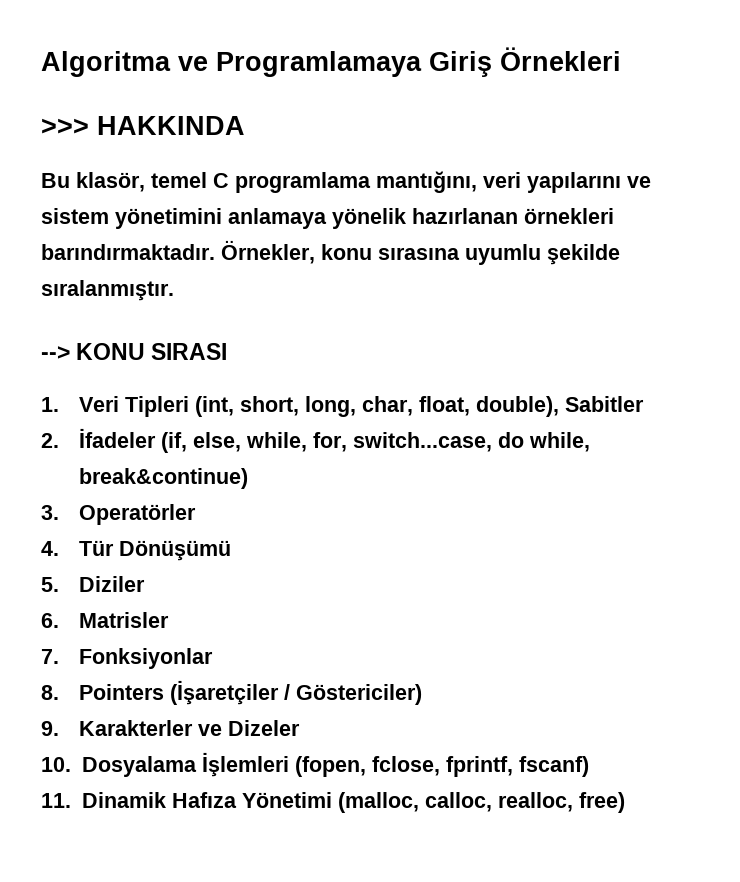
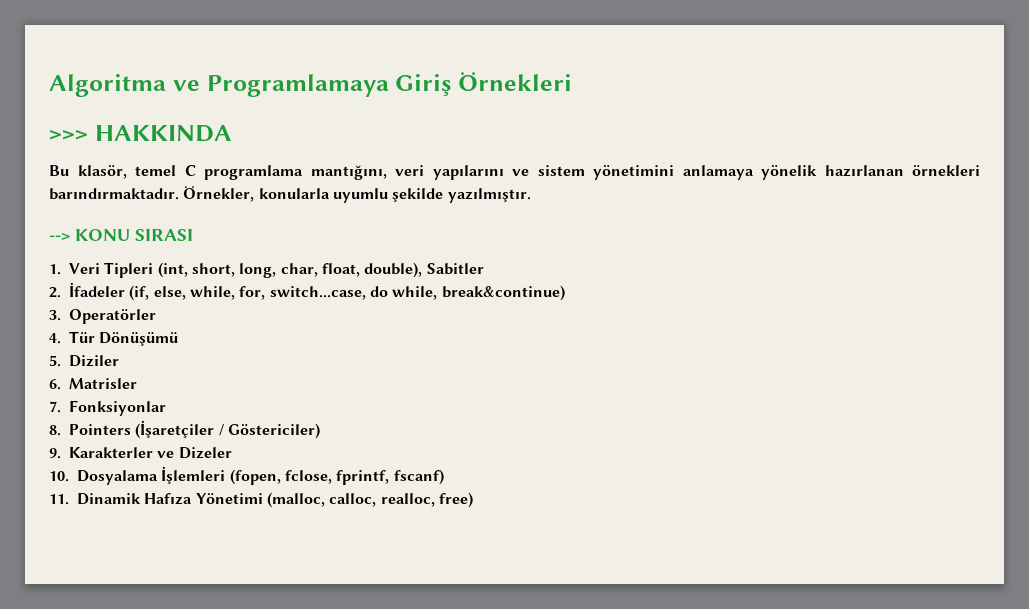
- Örnekler, konu sırasına uyumlu şekilde sıralanmıştır.
+ Örnekler, konularla uyumlu şekilde yazılmıştır.

